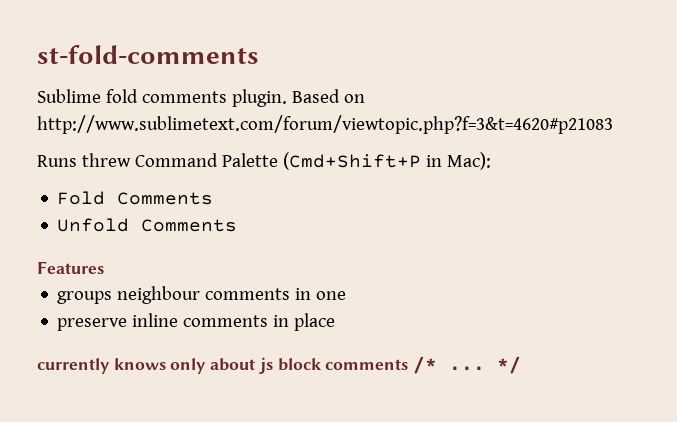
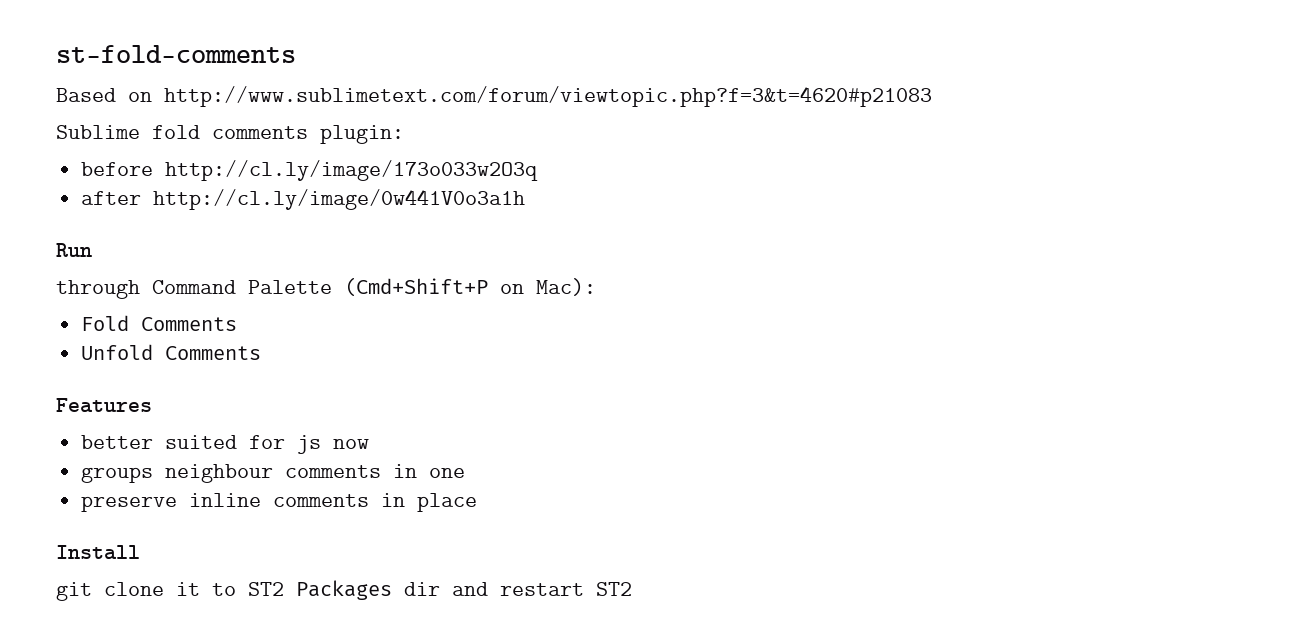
+ Based on http://www.sublimetext.com/forum/viewtopic.php?f=3&t=4620#p21083
- Sublime fold comments plugin. Based on http://www.sublimetext.com/forum/viewtopic.php?f=3&t=4620#p21083
- Runs threw Command Palette (Cmd+Shift+P in Mac):
+ Sublime fold comments plugin:
+ before http://cl.ly/image/173o033w2O3q
+ after http://cl.ly/image/0w441V0o3a1h
+ Run
+ through Command Palette (Cmd+Shift+P on Mac):
+ better suited for js now
- currently knows only about js block comments /* ... */
+ Install
+ git clone it to ST2 Packages dir and restart ST2

